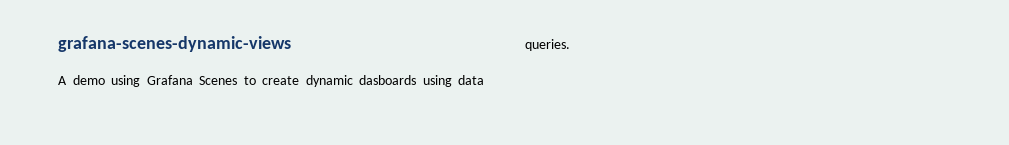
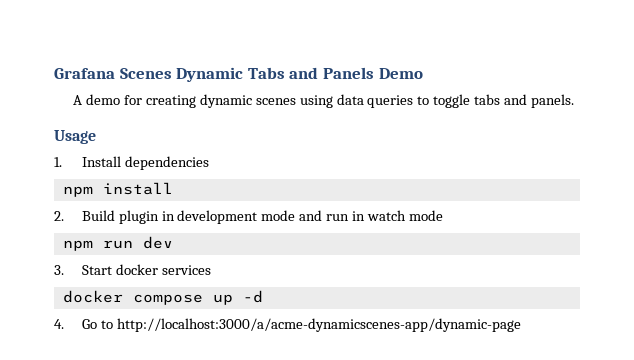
- grafana-scenes-dynamic-views
- A demo using Grafana Scenes to create dynamic dasboards using data queries.
+ Grafana Scenes Dynamic Tabs and Panels Demo
+ A demo for creating dynamic scenes using data queries to toggle tabs and panels.
+ Usage
+ 1. Install dependencies
+ npm install
+ 2. Build plugin in development mode and run in watch mode
+ npm run dev
+ 3. Start docker services
+ docker compose up -d
+ 4. Go to http://localhost:3000/a/acme-dynamicscenes-app/dynamic-page

